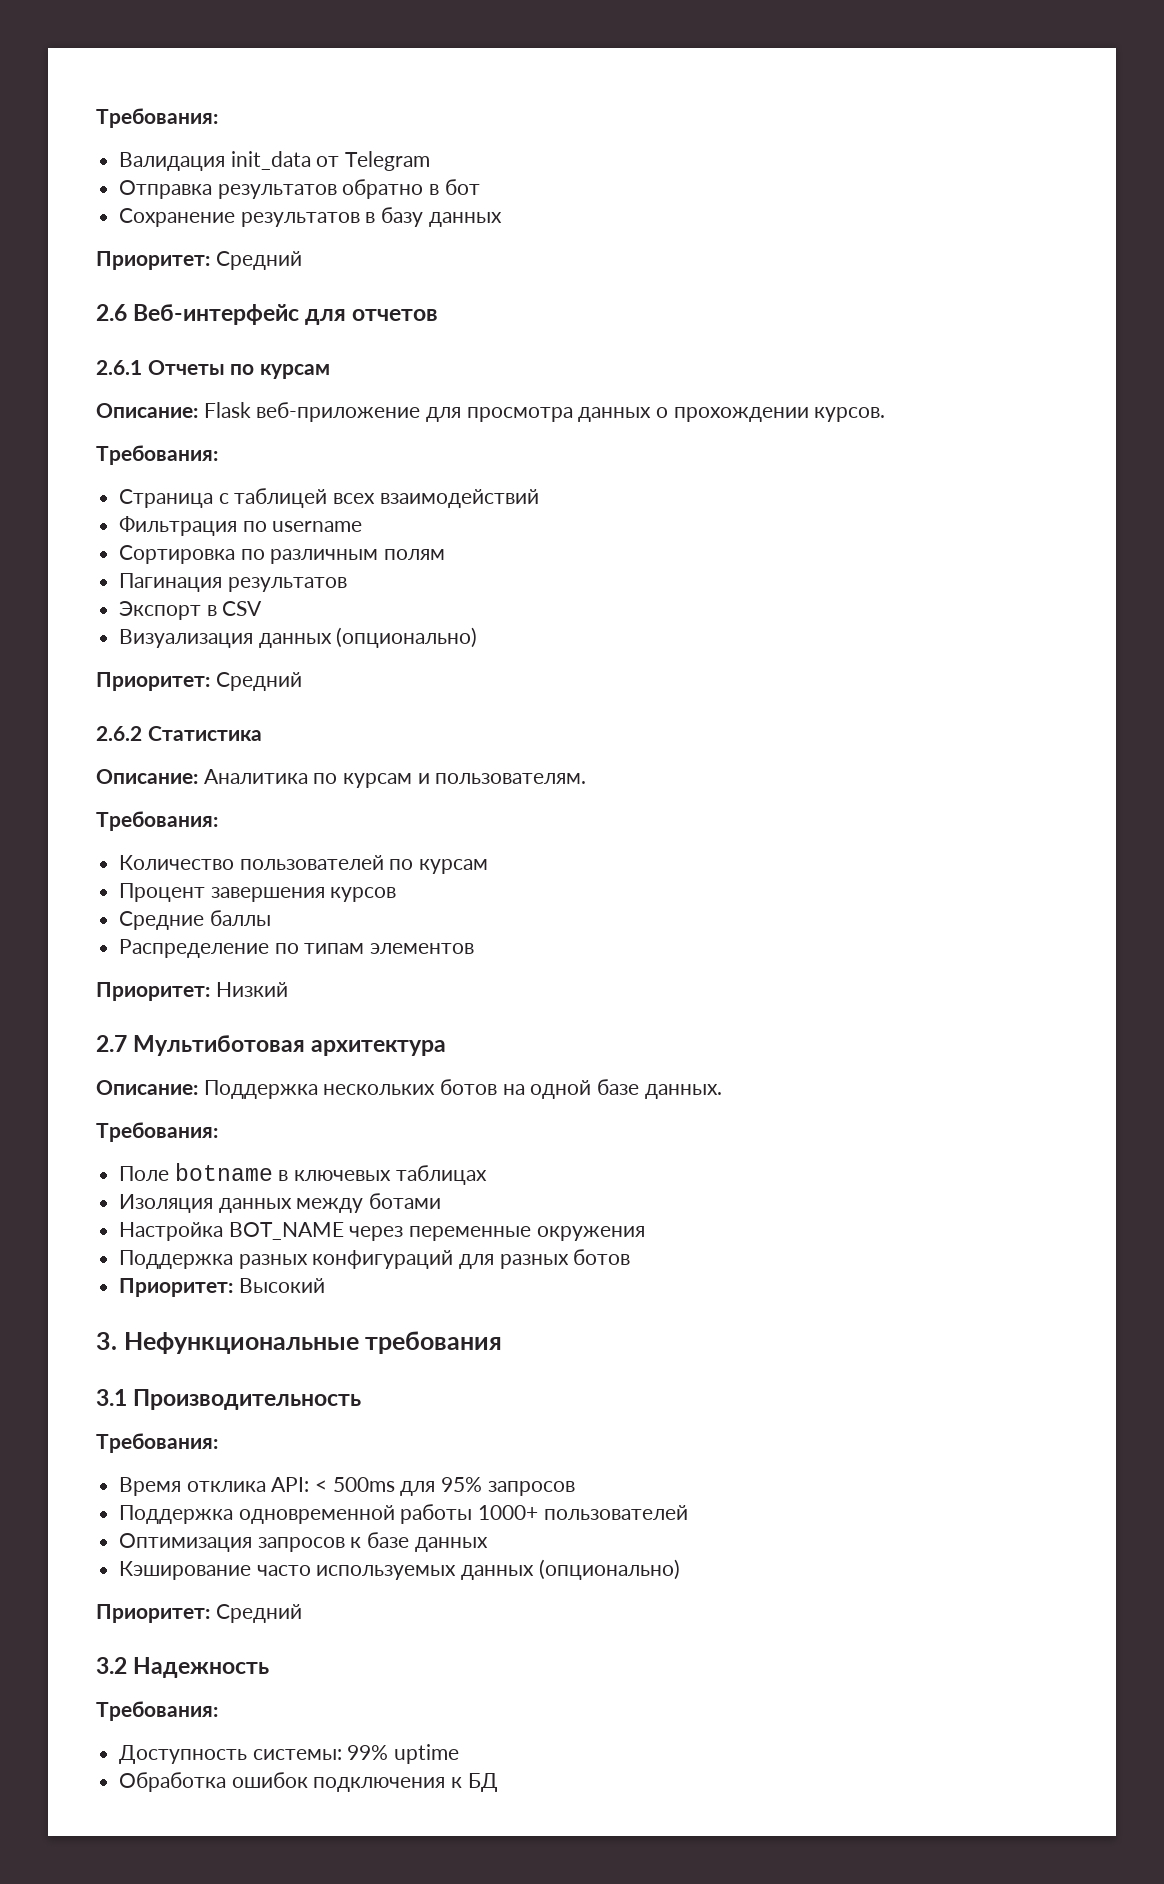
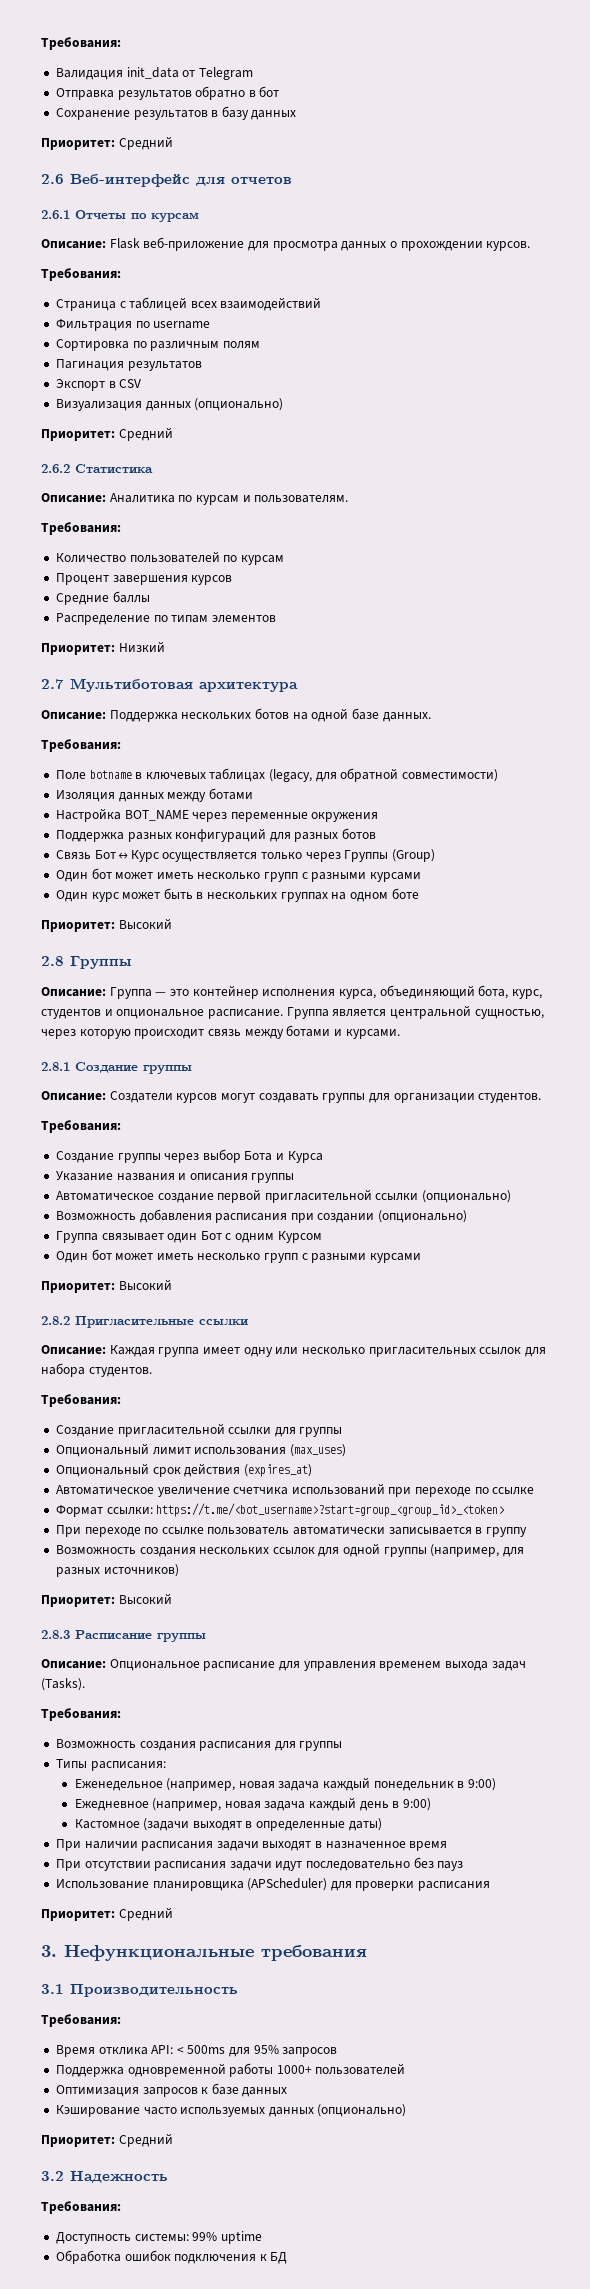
- Поле botname в ключевых таблицах
+ Поле botname в ключевых таблицах (legacy, для обратной совместимости)
+ Связь Бот ↔ Курс осуществляется только через Группы (Group)
+ Один бот может иметь несколько групп с разными курсами
+ Один курс может быть в нескольких группах на одном боте
  Приоритет: Высокий
+ 2.8 Группы
+ Описание: Группа — это контейнер исполнения курса, объединяющий бота, курс, студентов и опциональное расписание. Группа является центральной сущностью, через которую происходит связь между ботами и курсами.
+ 2.8.1 Создание группы
+ Описание: Создатели курсов могут создавать группы для организации студентов.
+ Требования:
+ Создание группы через выбор Бота и Курса
+ Указание названия и описания группы
+ Автоматическое создание первой пригласительной ссылки (опционально)
+ Возможность добавления расписания при создании (опционально)
+ Группа связывает один Бот с одним Курсом
+ Один бот может иметь несколько групп с разными курсами
+ Приоритет: Высокий
+ 2.8.2 Пригласительные ссылки
+ Описание: Каждая группа имеет одну или несколько пригласительных ссылок для набора студентов.
+ Требования:
+ Создание пригласительной ссылки для группы
+ Опциональный лимит использования (max_uses)
+ Опциональный срок действия (expires_at)
+ Автоматическое увеличение счетчика использований при переходе по ссылке
+ Формат ссылки: https://t.me/<bot_username>?start=group_<group_id>_<token>
+ При переходе по ссылке пользователь автоматически записывается в группу
+ Возможность создания нескольких ссылок для одной группы (например, для разных источников)
+ Приоритет: Высокий
+ 2.8.3 Расписание группы
+ Описание: Опциональное расписание для управления временем выхода задач (Tasks).
+ Требования:
+ Возможность создания расписания для группы
+ Типы расписания:
+ Еженедельное (например, новая задача каждый понедельник в 9:00)
+ Ежедневное (например, новая задача каждый день в 9:00)
+ Кастомное (задачи выходят в определенные даты)
+ При наличии расписания задачи выходят в назначенное время
+ При отсутствии расписания задачи идут последовательно без пауз
+ Использование планировщика (APScheduler) для проверки расписания
+ Приоритет: Средний

